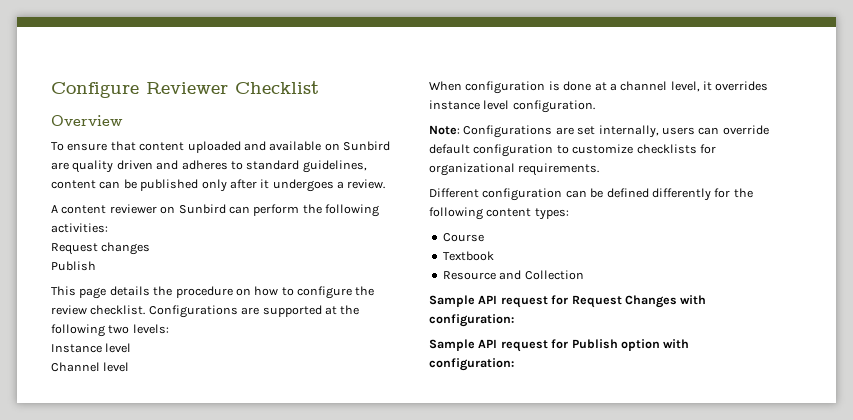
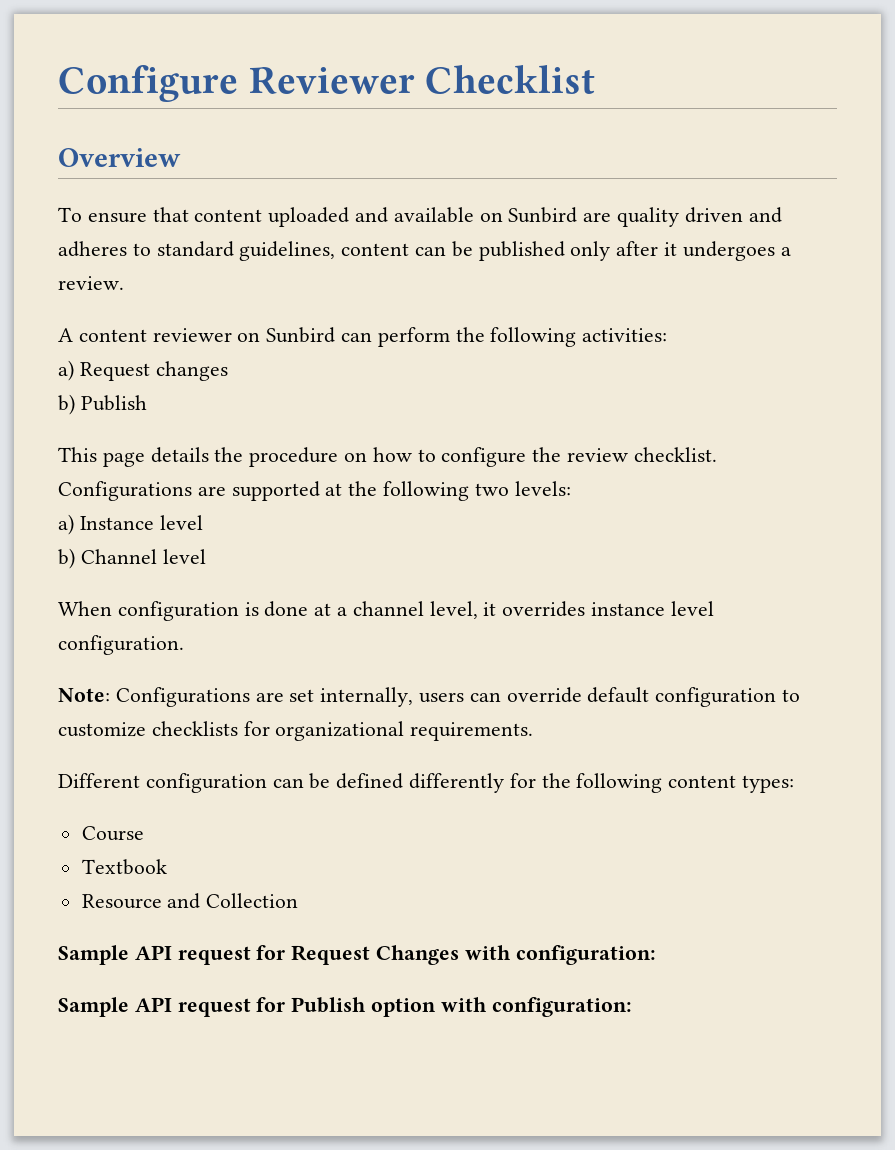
- Request changes
- Publish
+ a) Request changes
+ b) Publish
- Instance level
+ a) Instance level
- Channel level
+ b) Channel level

